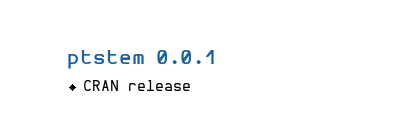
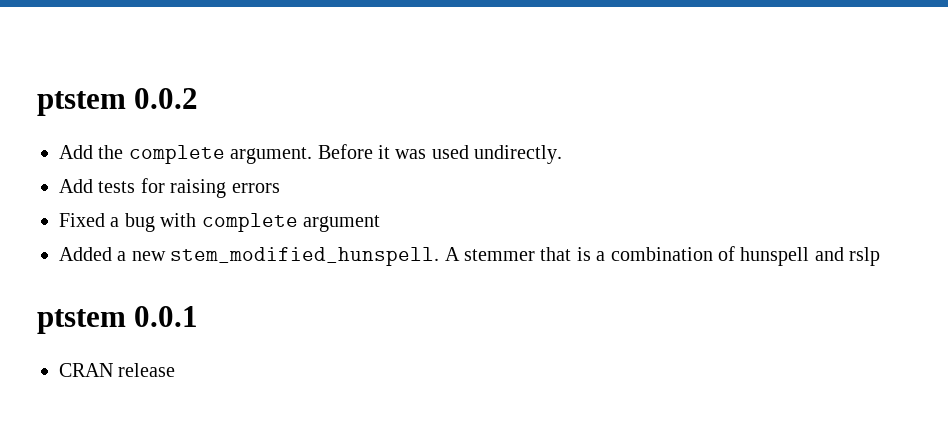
+ ptstem 0.0.2
+ Add the complete argument. Before it was used undirectly.
+ Add tests for raising errors
+ Fixed a bug with complete argument
+ Added a new stem_modified_hunspell. A stemmer that is a combination of hunspell and rslp

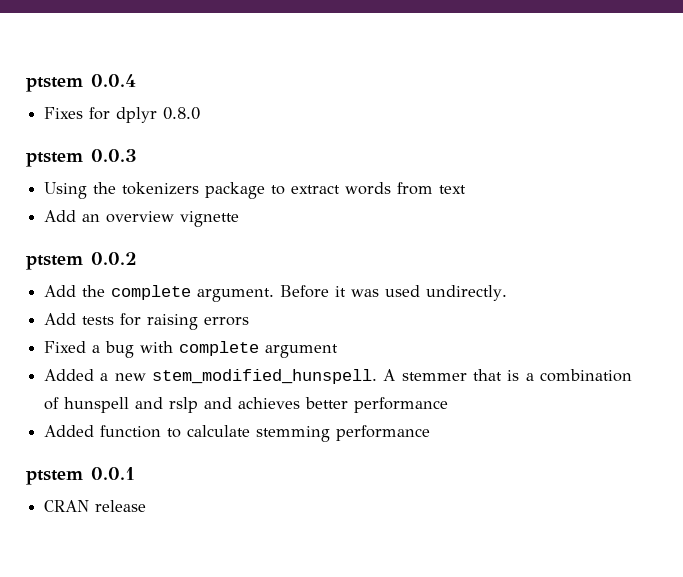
+ ptstem 0.0.4
+ Fixes for dplyr 0.8.0
+ ptstem 0.0.3
+ Using the tokenizers package to extract words from text
+ Add an overview vignette
- A stemmer that is a combination of hunspell and rslp
+ A stemmer that is a combination of hunspell and rslp and achieves better performance
+ Added function to calculate stemming performance

